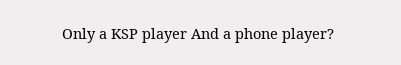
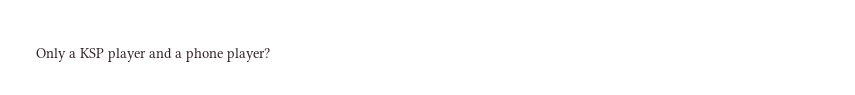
- Only a KSP player And a phone player?
+ Only a KSP player and a phone player?

